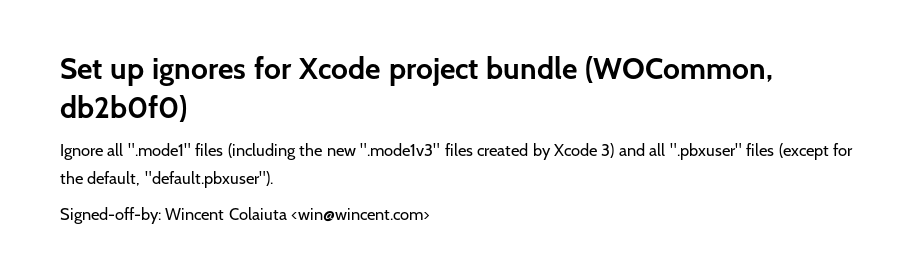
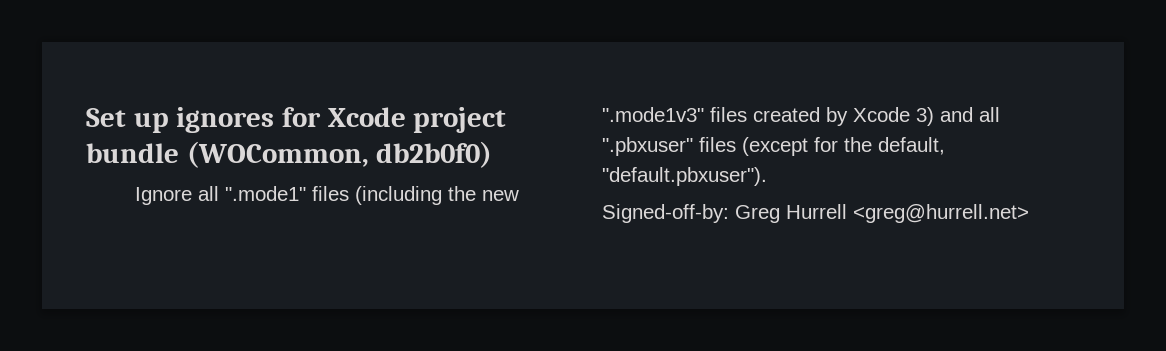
- Signed-off-by: Wincent Colaiuta <win@wincent.com>
+ Signed-off-by: Greg Hurrell <greg@hurrell.net>

